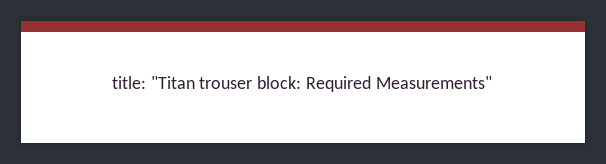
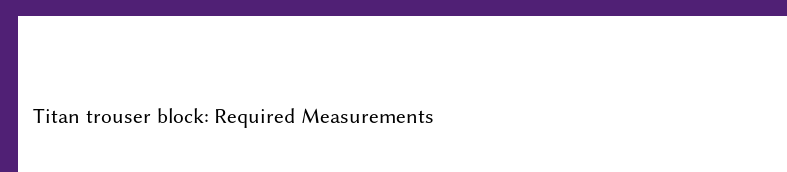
- title: "Titan trouser block: Required Measurements"
+ Titan trouser block: Required Measurements

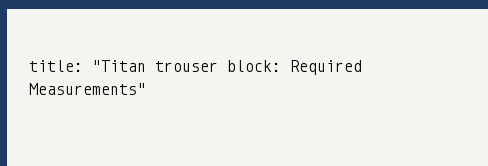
- Titan trouser block: Required Measurements
+ title: "Titan trouser block: Required Measurements"

